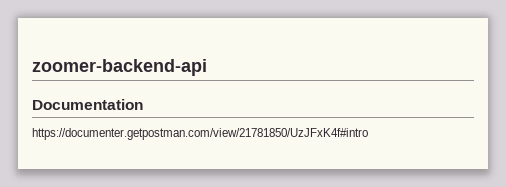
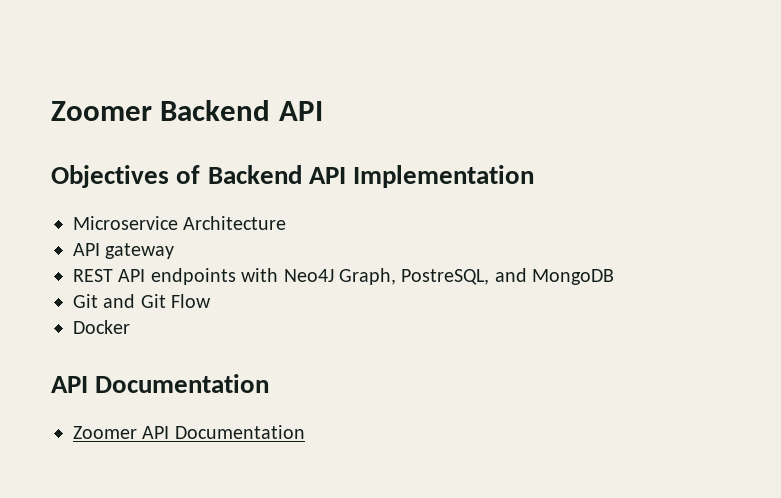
- zoomer-backend-api
- Documentation
- https://documenter.getpostman.com/view/21781850/UzJFxK4f#intro
+ Zoomer Backend API
+ Objectives of Backend API Implementation
+ Microservice Architecture
+ API gateway
+ REST API endpoints with Neo4J Graph, PostreSQL, and MongoDB
+ Git and Git Flow
+ Docker
+ API Documentation
+ Zoomer API Documentation

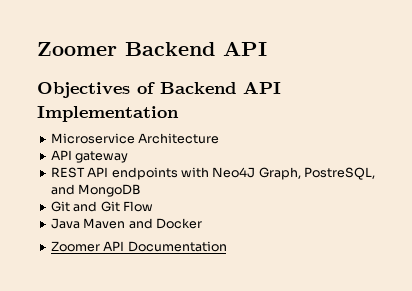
- Docker
- API Documentation
+ Java Maven and Docker

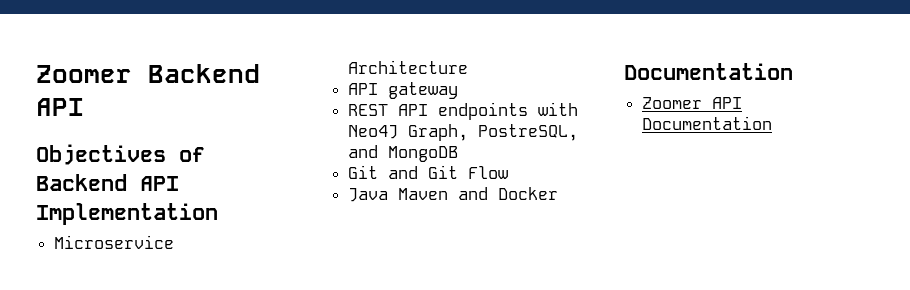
  Java Maven and Docker
+ Documentation

